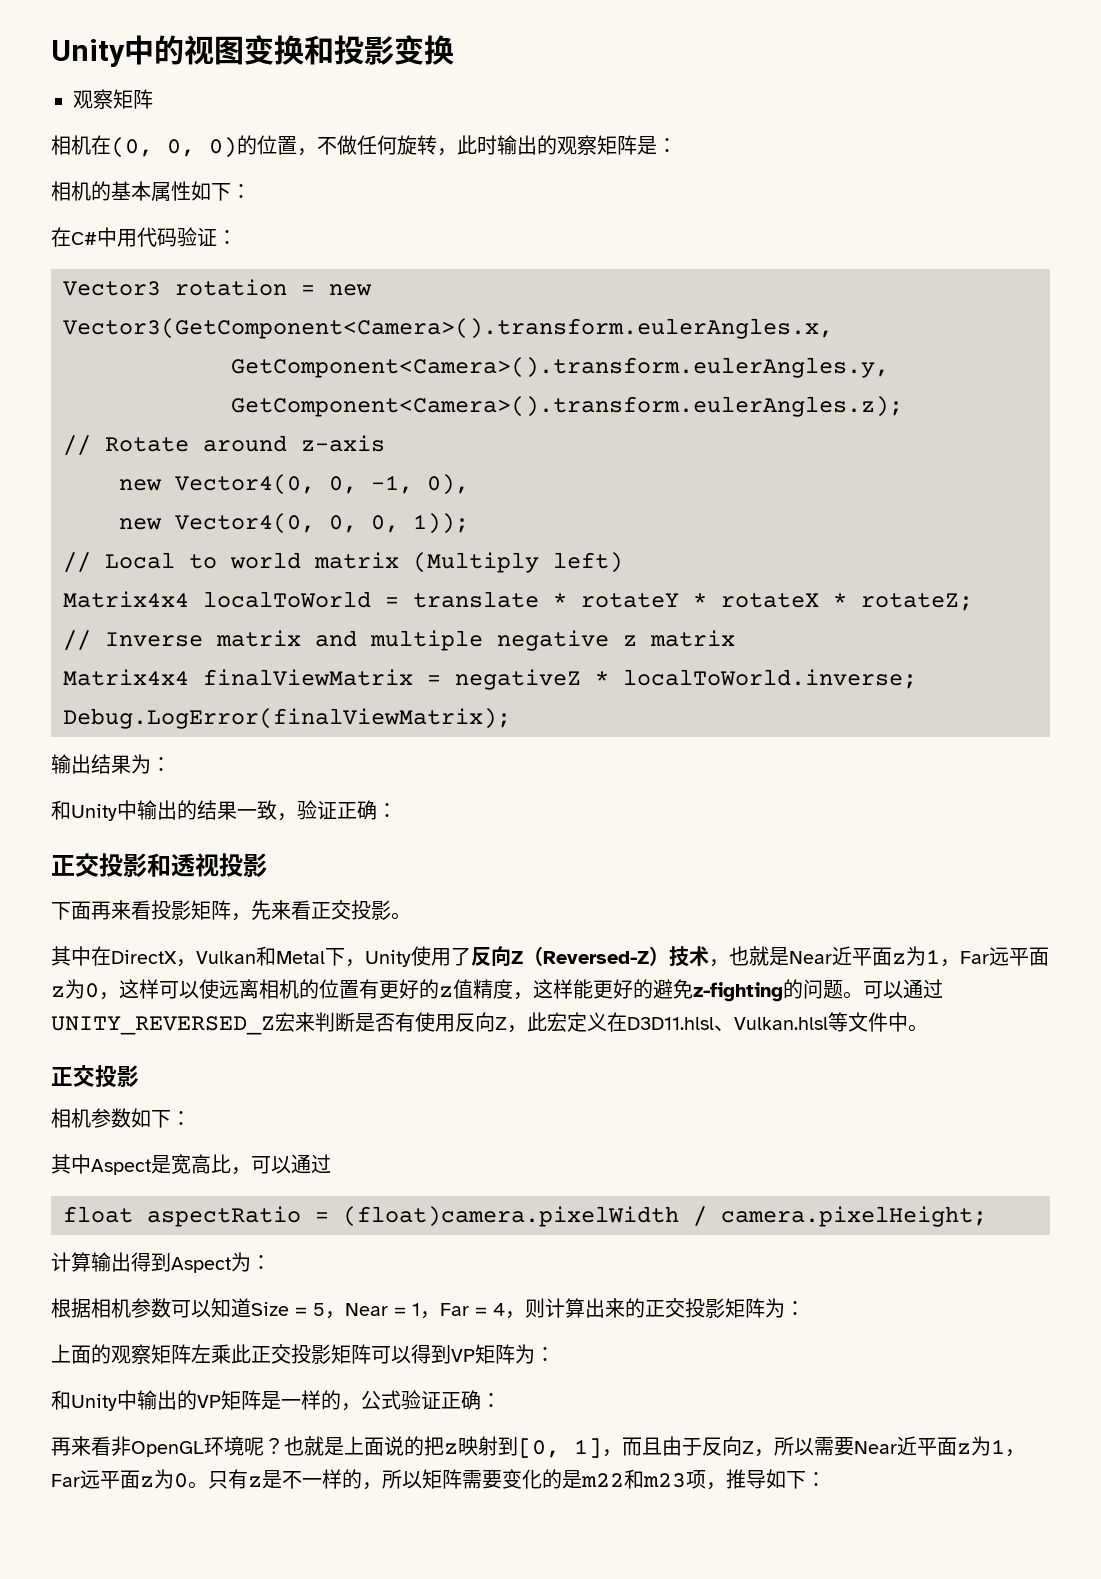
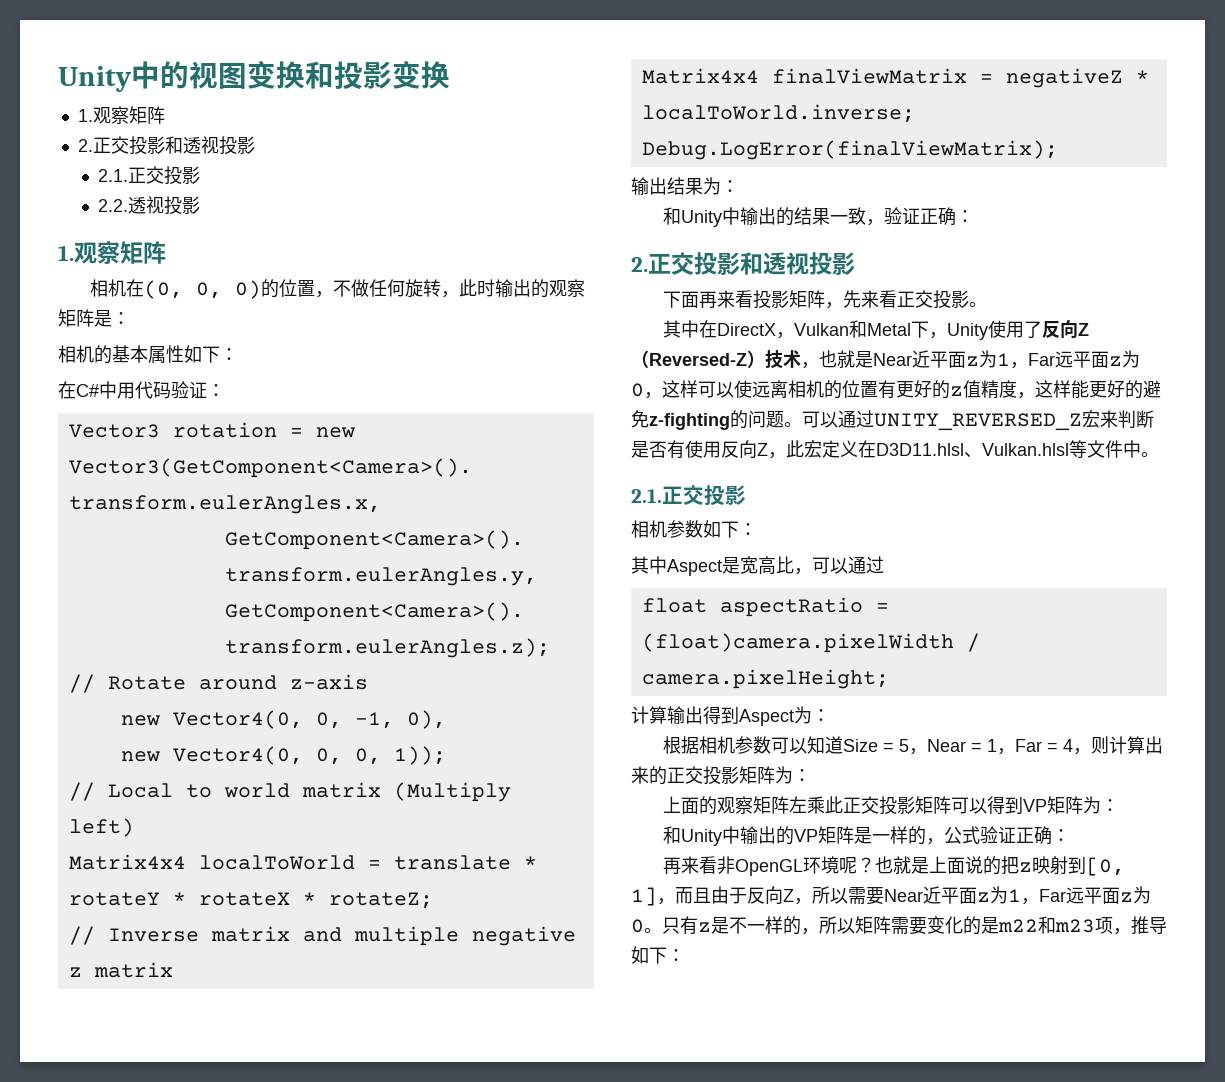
  Unity中的视图变换和投影变换
- 观察矩阵
+ 1.观察矩阵
+ 2.正交投影和透视投影
+ 2.1.正交投影
+ 2.2.透视投影
+ 1.观察矩阵
  和Unity中输出的结果一致，验证正确：
- 正交投影和透视投影
+ 2.正交投影和透视投影
  可以通过UNITY_REVERSED_Z宏来判断是否有使用反向Z，此宏定义在D3D11.hlsl、Vulkan.hlsl等文件中。
- 正交投影
+ 2.1.正交投影

